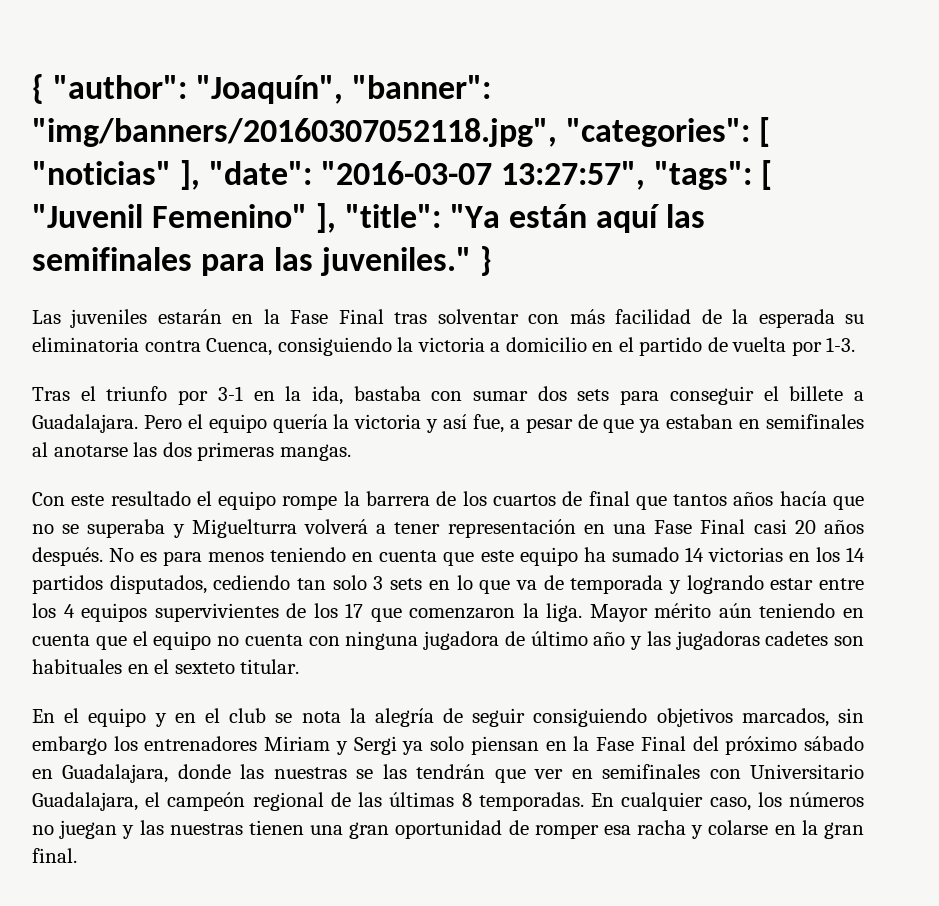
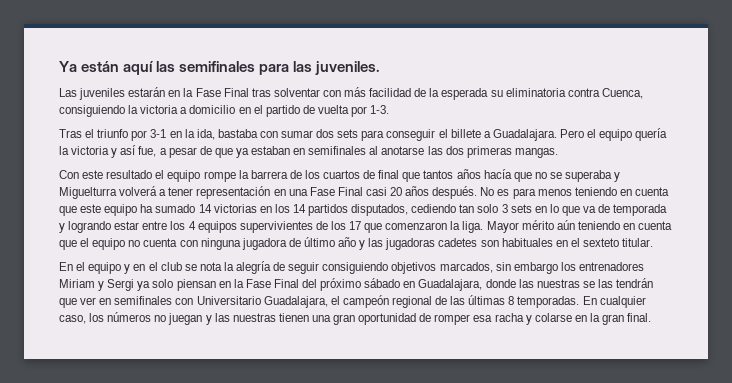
- { "author": "Joaquín", "banner": "img/banners/20160307052118.jpg", "categories": [ "noticias" ], "date": "2016-03-07 13:27:57", "tags": [ "Juvenil Femenino" ], "title": "Ya están aquí las semifinales para las juveniles." }
+ Ya están aquí las semifinales para las juveniles.

